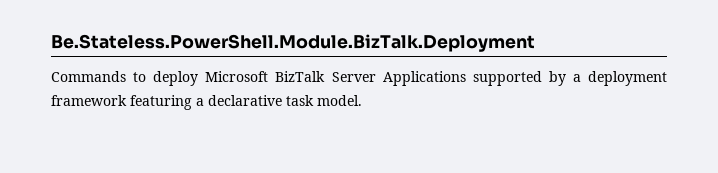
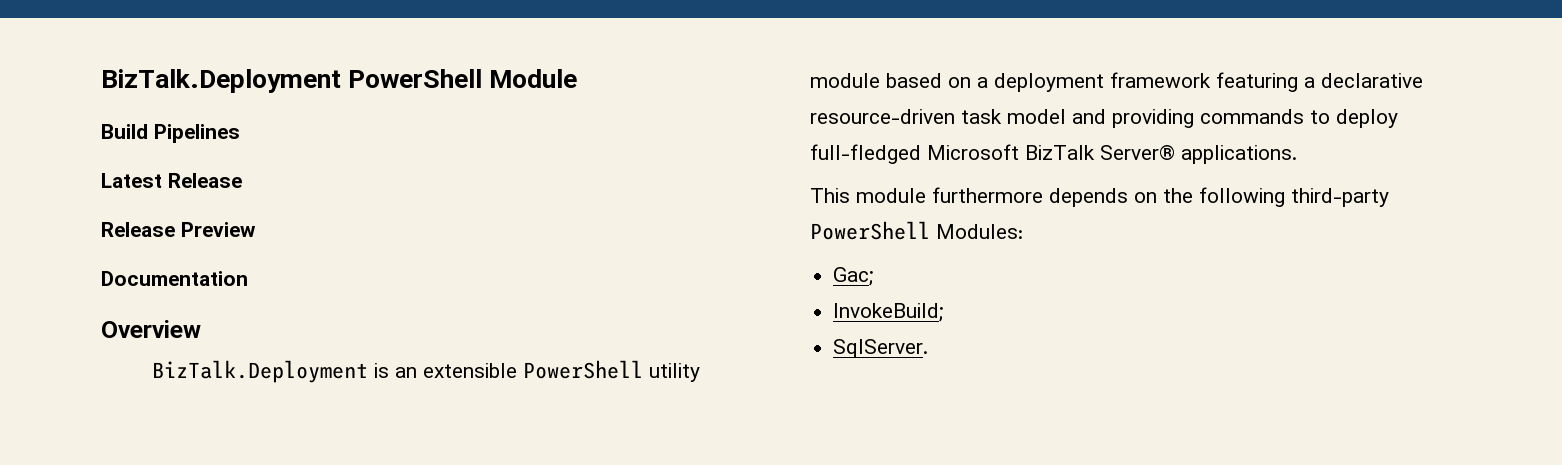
- Be.Stateless.PowerShell.Module.BizTalk.Deployment
- Commands to deploy Microsoft BizTalk Server Applications supported by a deployment framework featuring a declarative task model.
+ BizTalk.Deployment PowerShell Module
+ Build Pipelines
+ Latest Release
+ Release Preview
+ Documentation
+ Overview
+ BizTalk.Deployment is an extensible PowerShell utility module based on a deployment framework featuring a declarative resource-driven task model and providing commands to deploy full-fledged Microsoft BizTalk Server® applications.
+ This module furthermore depends on the following third-party PowerShell Modules:
+ Gac;
+ InvokeBuild;
+ SqlServer.

